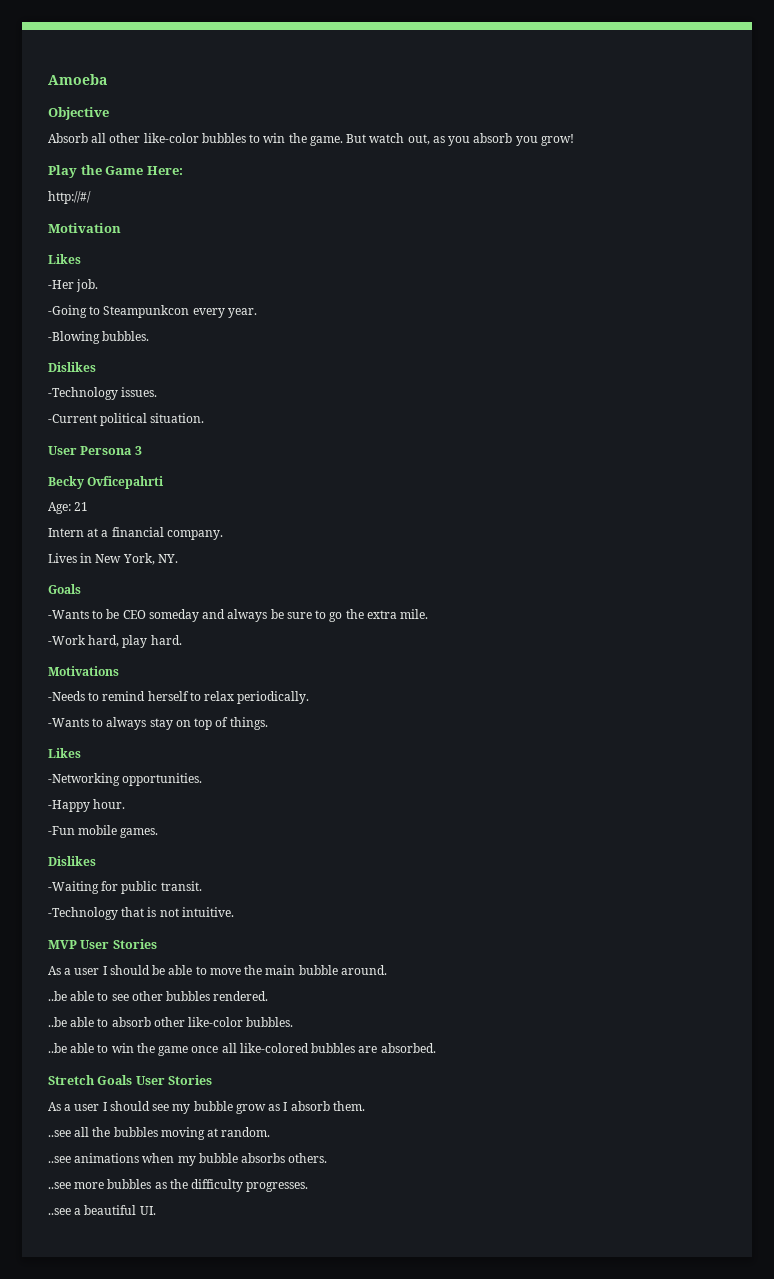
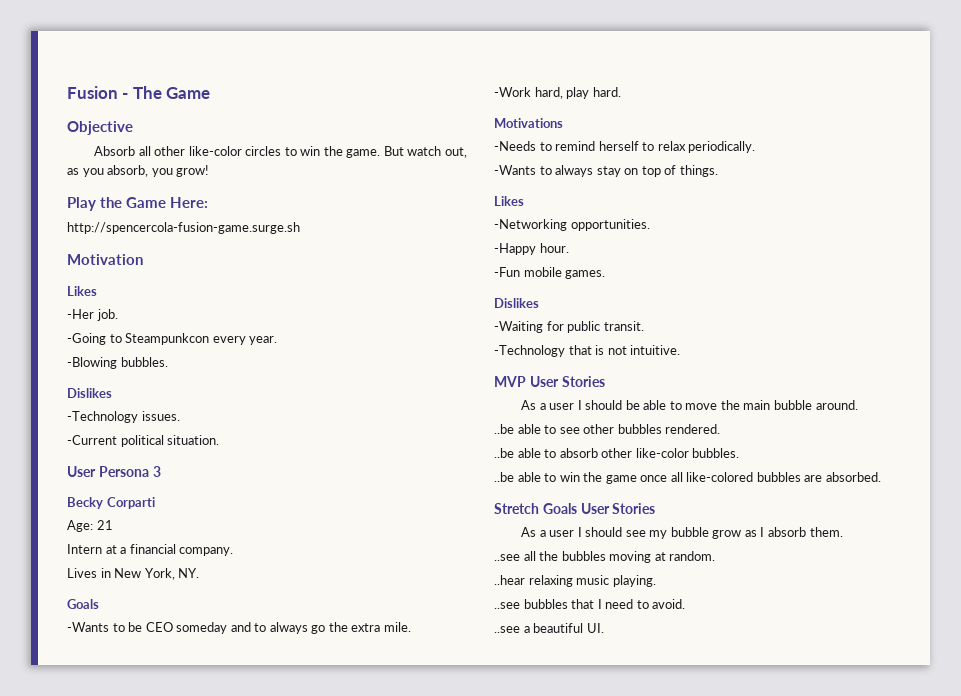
- Amoeba
+ Fusion - The Game
- Absorb all other like-color bubbles to win the game.
+ Absorb all other like-color circles to win the game.
- But watch out, as you absorb you grow!
+ But watch out, as you absorb, you grow!
- http://#/
+ http://spencercola-fusion-game.surge.sh
- Becky Ovficepahrti
+ Becky Corparti
- -Wants to be CEO someday and always be sure to go the extra mile.
+ -Wants to be CEO someday and to always go the extra mile.
- ..see animations when my bubble absorbs others.
- ..see more bubbles as the difficulty progresses.
+ ..hear relaxing music playing.
+ ..see bubbles that I need to avoid.

